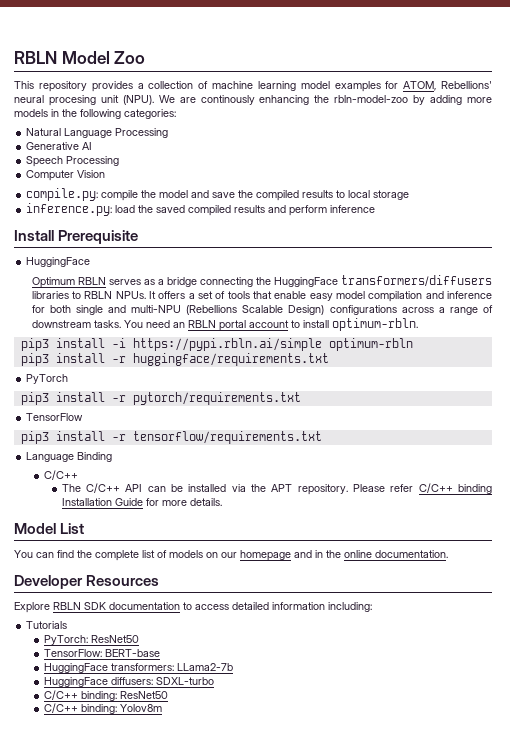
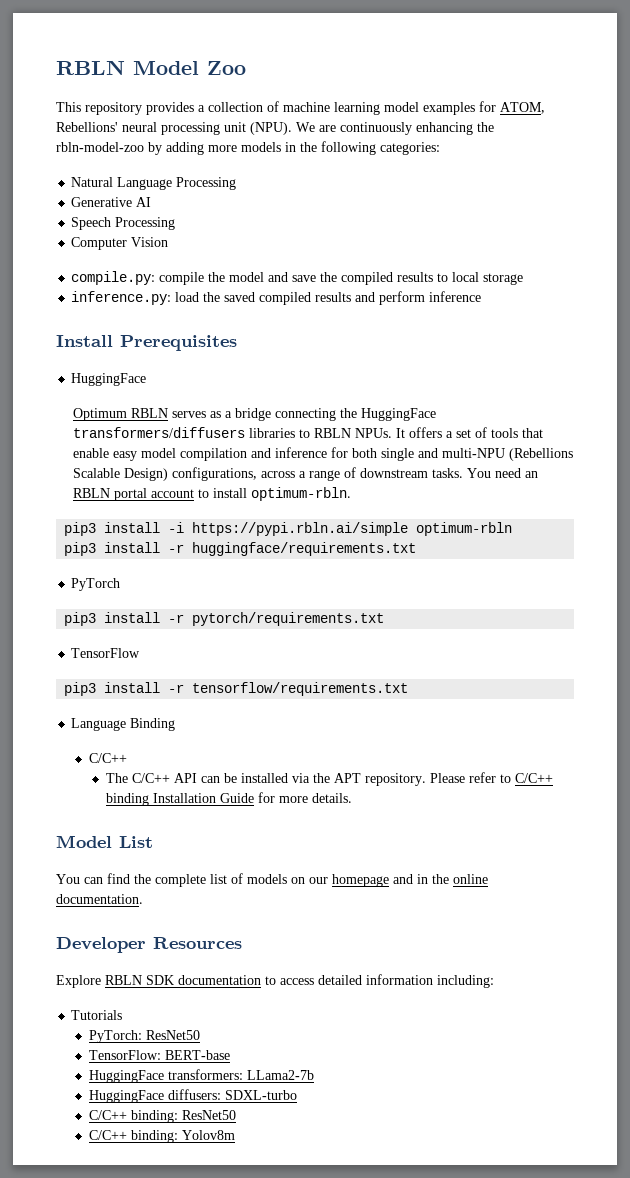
- This repository provides a collection of machine learning model examples for ATOM, Rebellions' neural procesing unit (NPU).
+ This repository provides a collection of machine learning model examples for ATOM, Rebellions' neural processing unit (NPU).
- We are continously enhancing the rbln-model-zoo by adding more models in the following categories:
+ We are continuously enhancing the rbln-model-zoo by adding more models in the following categories:
- Install Prerequisite
+ Install Prerequisites
- It offers a set of tools that enable easy model compilation and inference for both single and multi-NPU (Rebellions Scalable Design) configurations across a range of downstream tasks.
+ It offers a set of tools that enable easy model compilation and inference for both single and multi-NPU (Rebellions Scalable Design) configurations, across a range of downstream tasks.
- Please refer C/C++ binding Installation Guide for more details.
+ Please refer to C/C++ binding Installation Guide for more details.

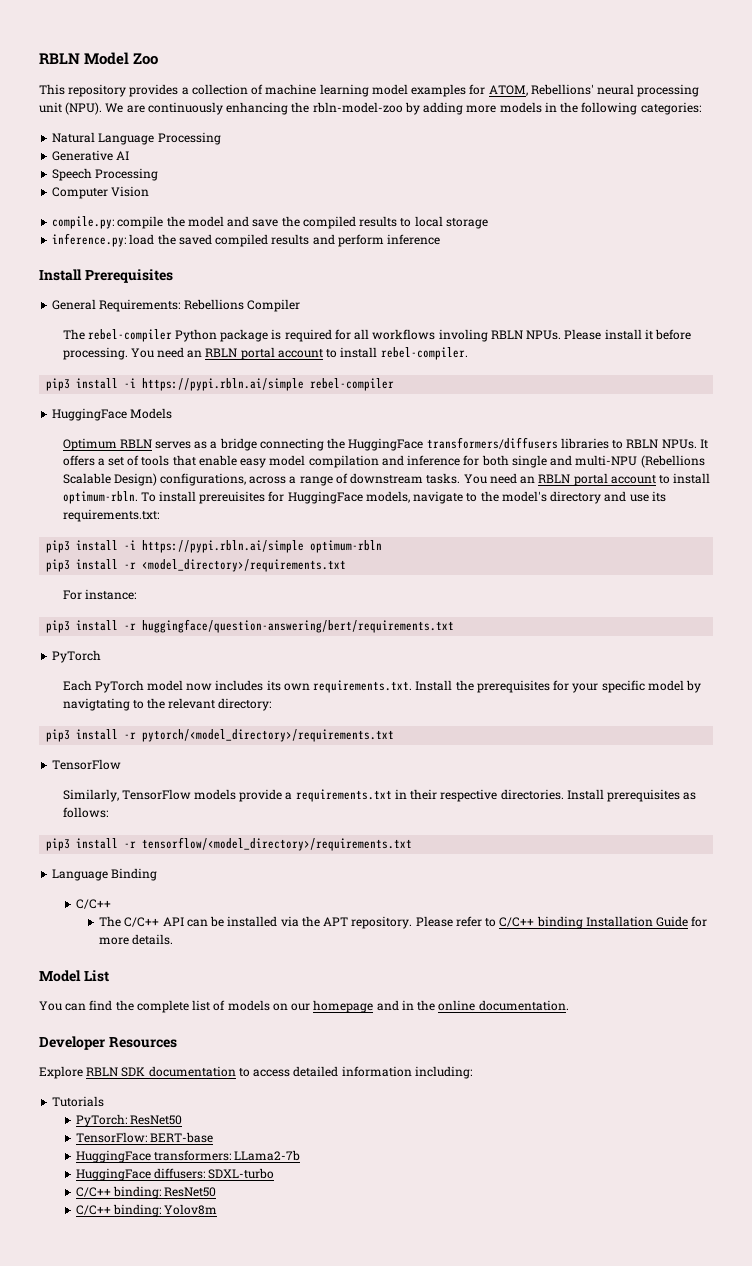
  Install Prerequisites
- HuggingFace
+ General Requirements: Rebellions Compiler
+ The rebel-compiler Python package is required for all workflows involing RBLN NPUs. Please install it before processing. You need an RBLN portal account to install rebel-compiler.
+ pip3 install -i https://pypi.rbln.ai/simple rebel-compiler
+ HuggingFace Models
+ To install prereuisites for HuggingFace models, navigate to the model's directory and use its requirements.txt:
- pip3 install -r huggingface/requirements.txt
+ pip3 install -r <model_directory>/requirements.txt
+ For instance:
+ pip3 install -r huggingface/question-answering/bert/requirements.txt
  PyTorch
- pip3 install -r pytorch/requirements.txt
+ Each PyTorch model now includes its own requirements.txt. Install the prerequisites for your specific model by navigtating to the relevant directory:
+ pip3 install -r pytorch/<model_directory>/requirements.txt
  TensorFlow
- pip3 install -r tensorflow/requirements.txt
+ Similarly, TensorFlow models provide a requirements.txt in their respective directories. Install prerequisites as follows:
+ pip3 install -r tensorflow/<model_directory>/requirements.txt

